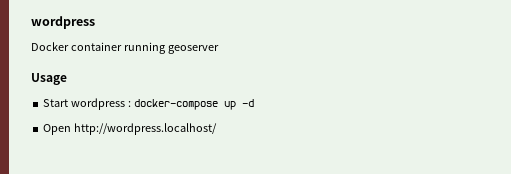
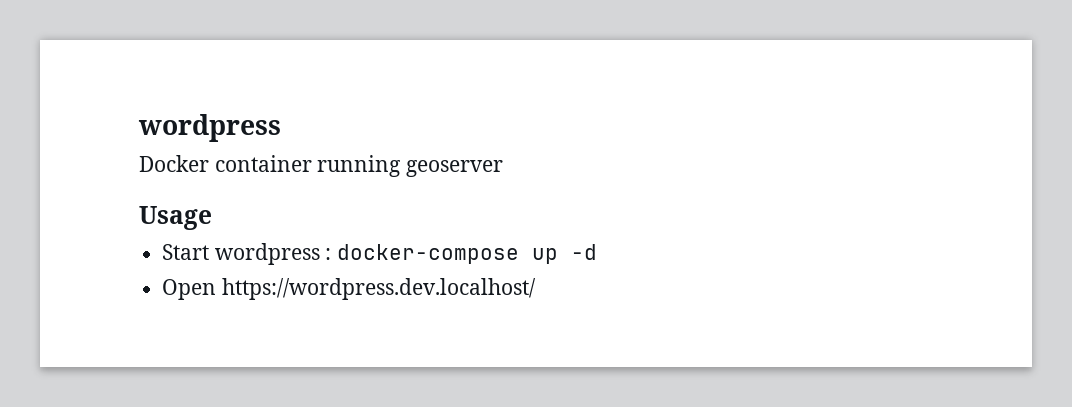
- Open http://wordpress.localhost/
+ Open https://wordpress.dev.localhost/

